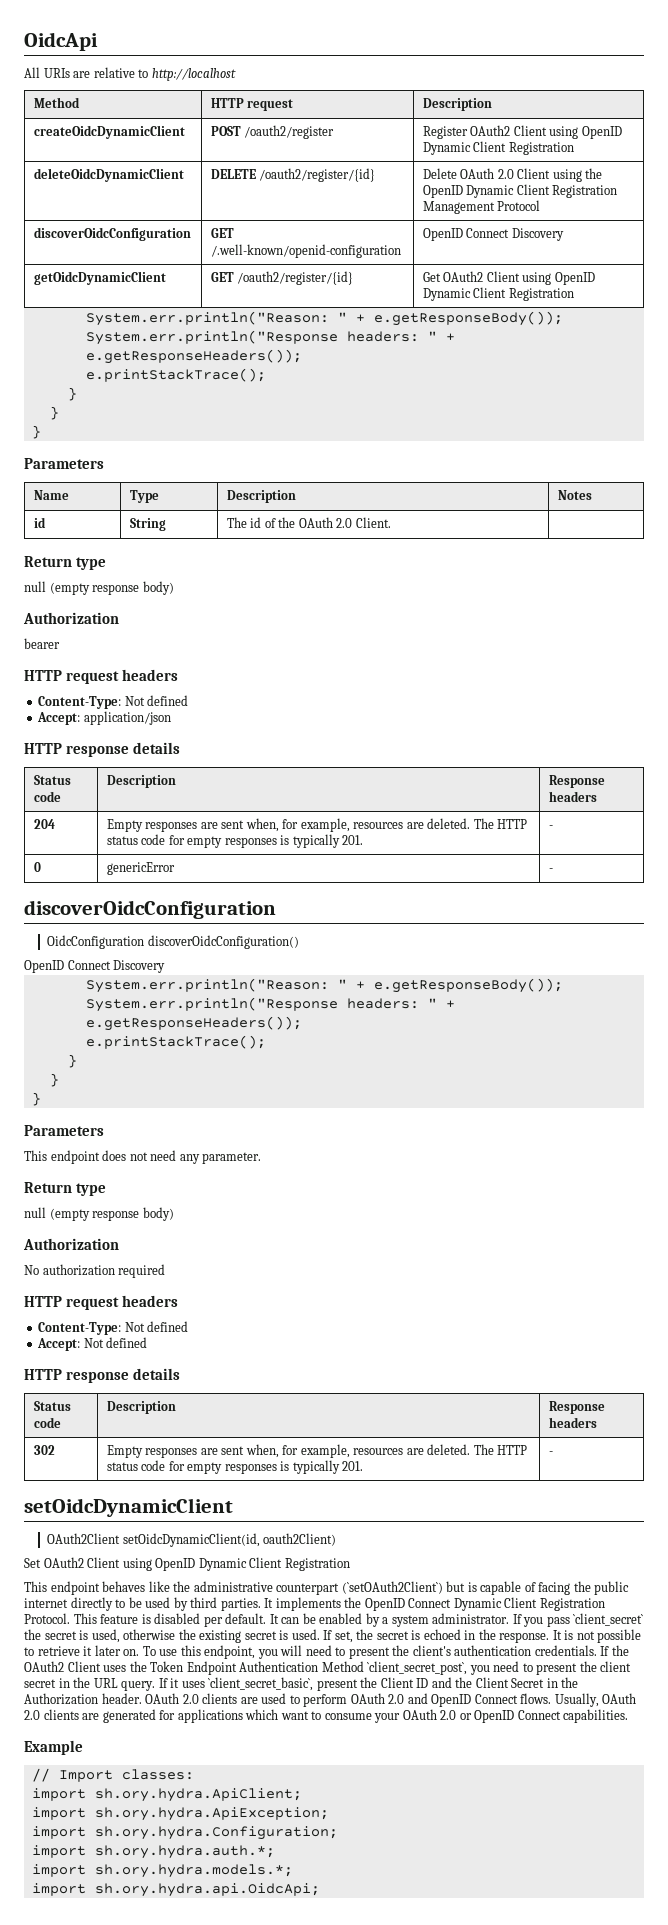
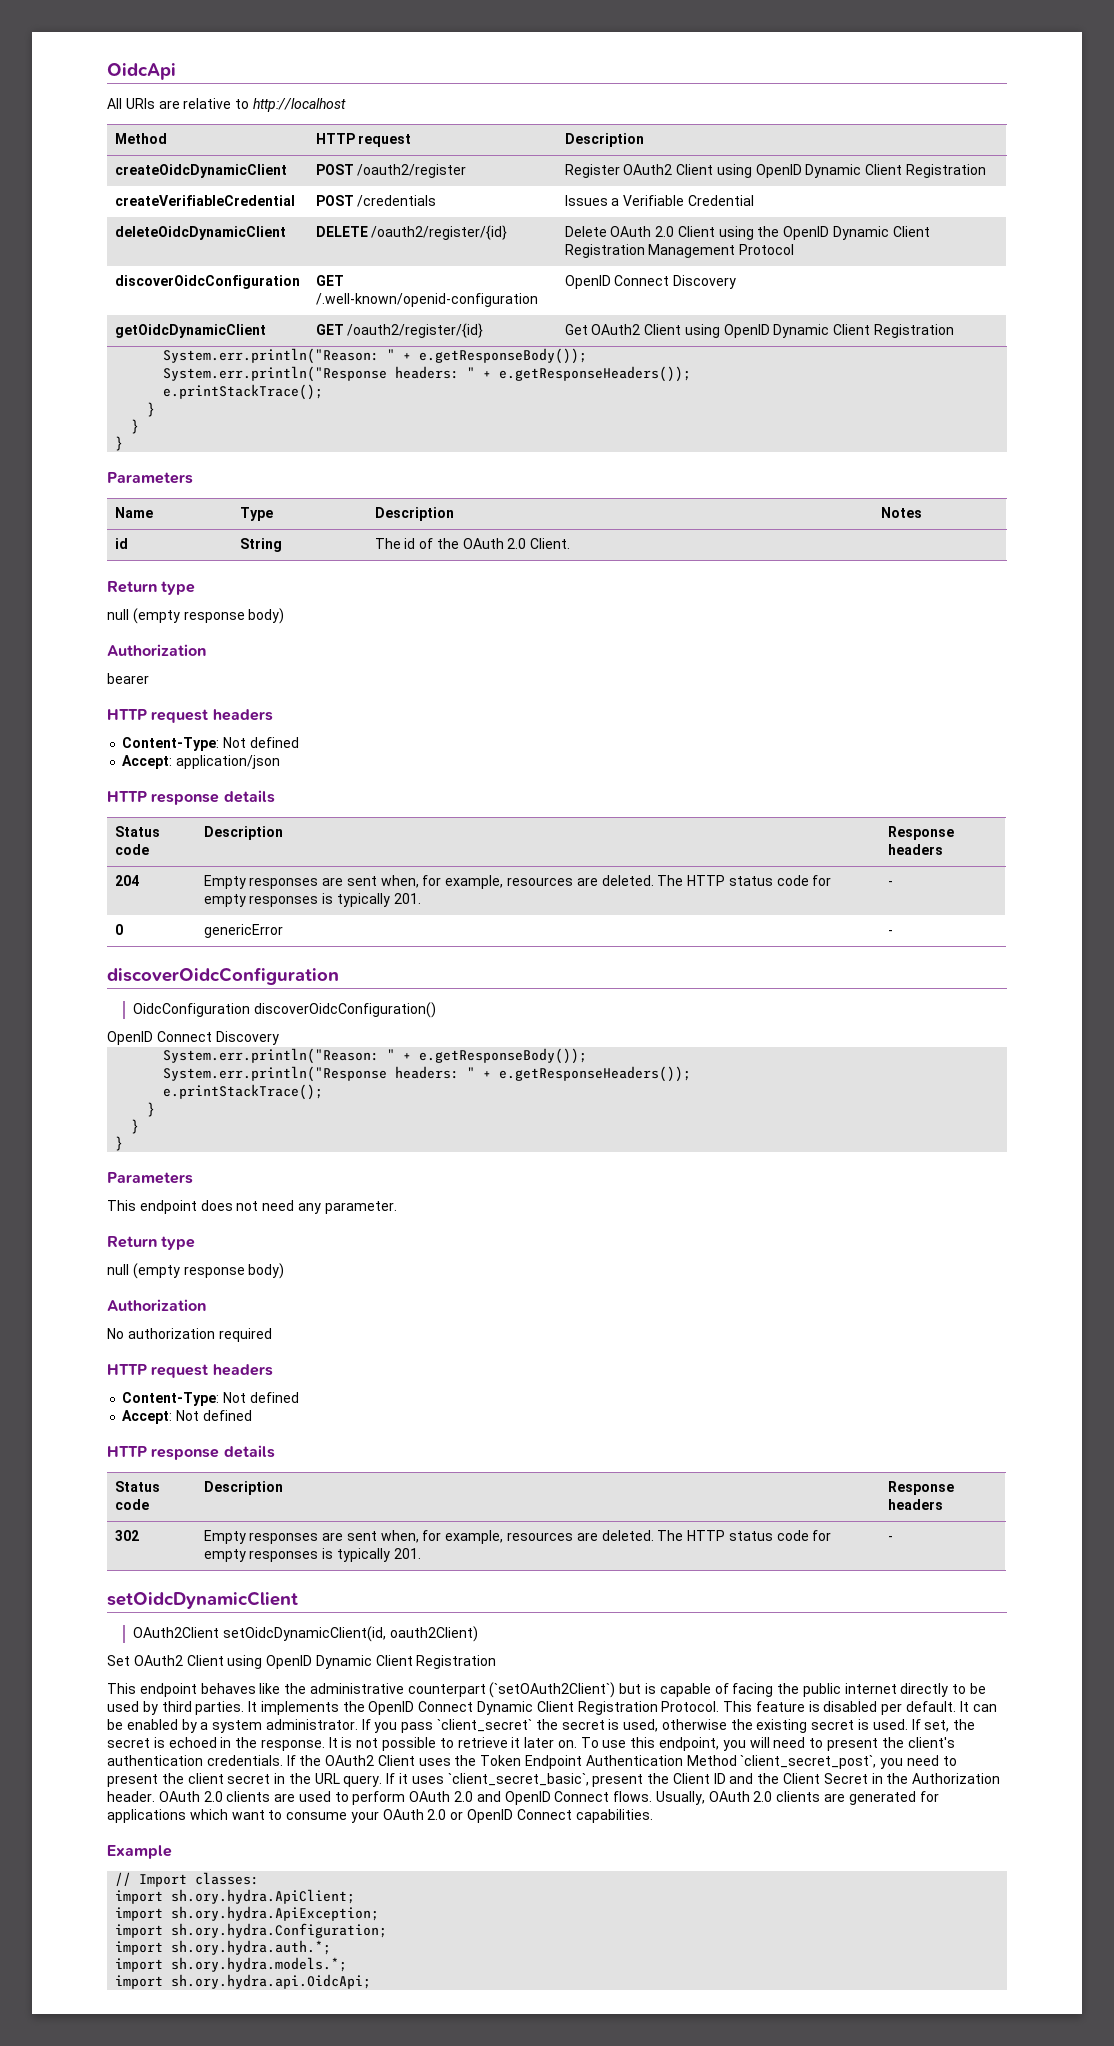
+ createVerifiableCredential | POST /credentials | Issues a Verifiable Credential

